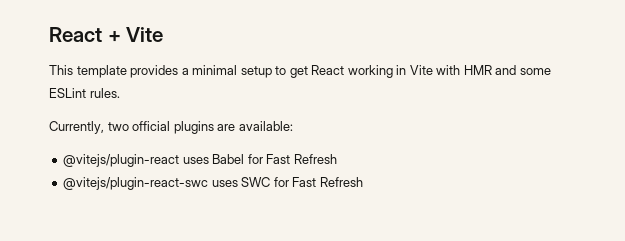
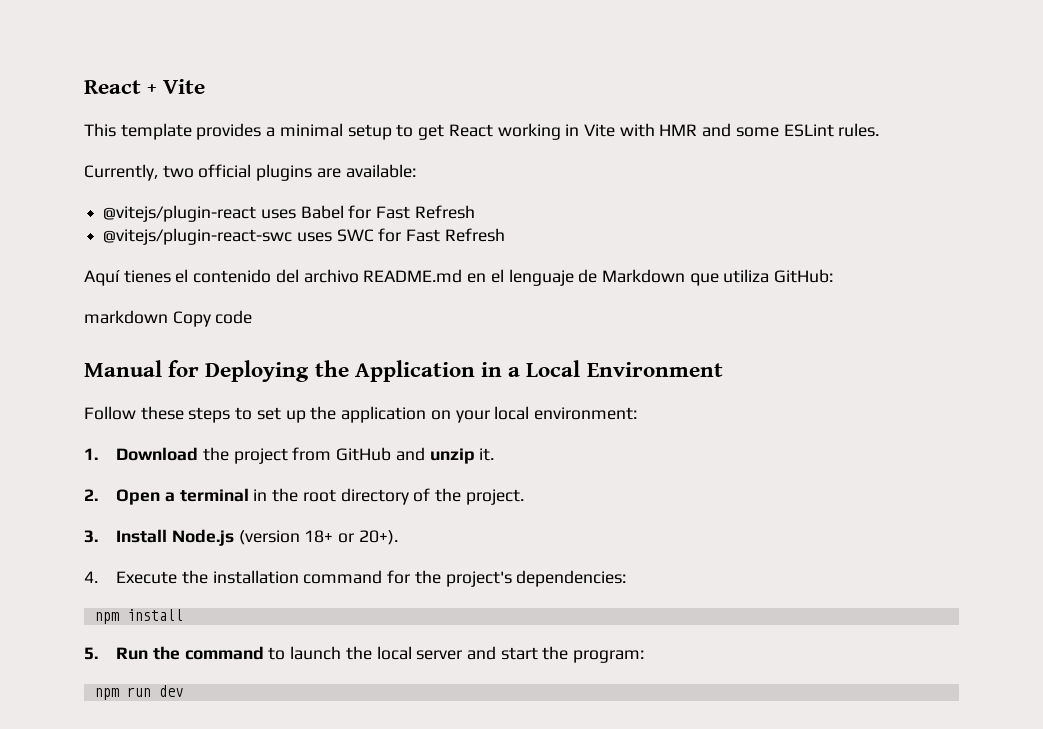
+ Aquí tienes el contenido del archivo README.md en el lenguaje de Markdown que utiliza GitHub:
+ markdown Copy code
+ Manual for Deploying the Application in a Local Environment
+ Follow these steps to set up the application on your local environment:
+ 1. Download the project from GitHub and unzip it.
+ 2. Open a terminal in the root directory of the project.
+ 3. Install Node.js (version 18+ or 20+).
+ 4. Execute the installation command for the project's dependencies:
+ npm install
+ 5. Run the command to launch the local server and start the program:
+ npm run dev

